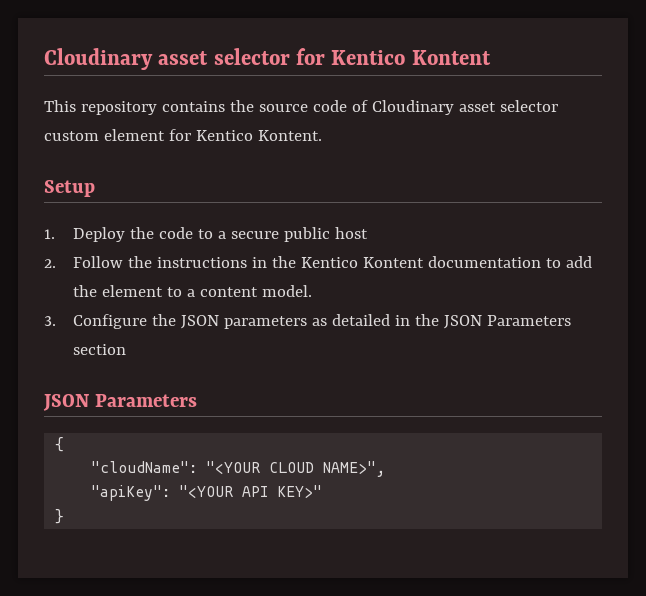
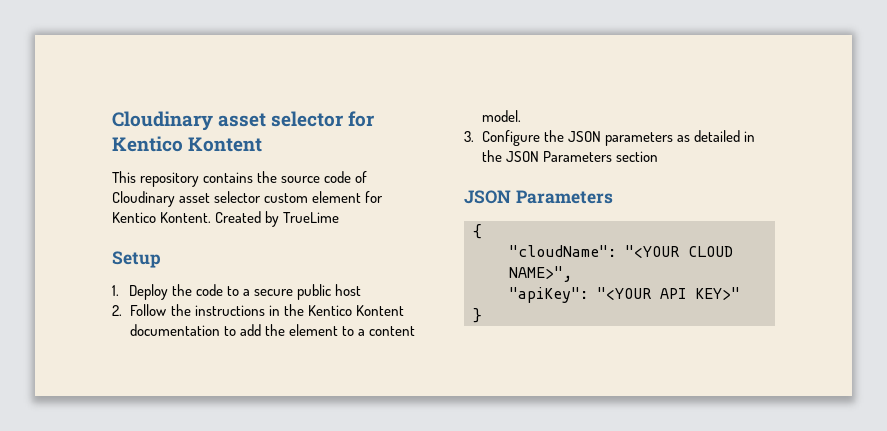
+ Created by TrueLime

